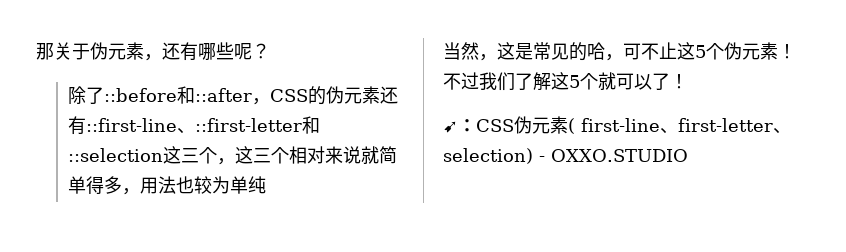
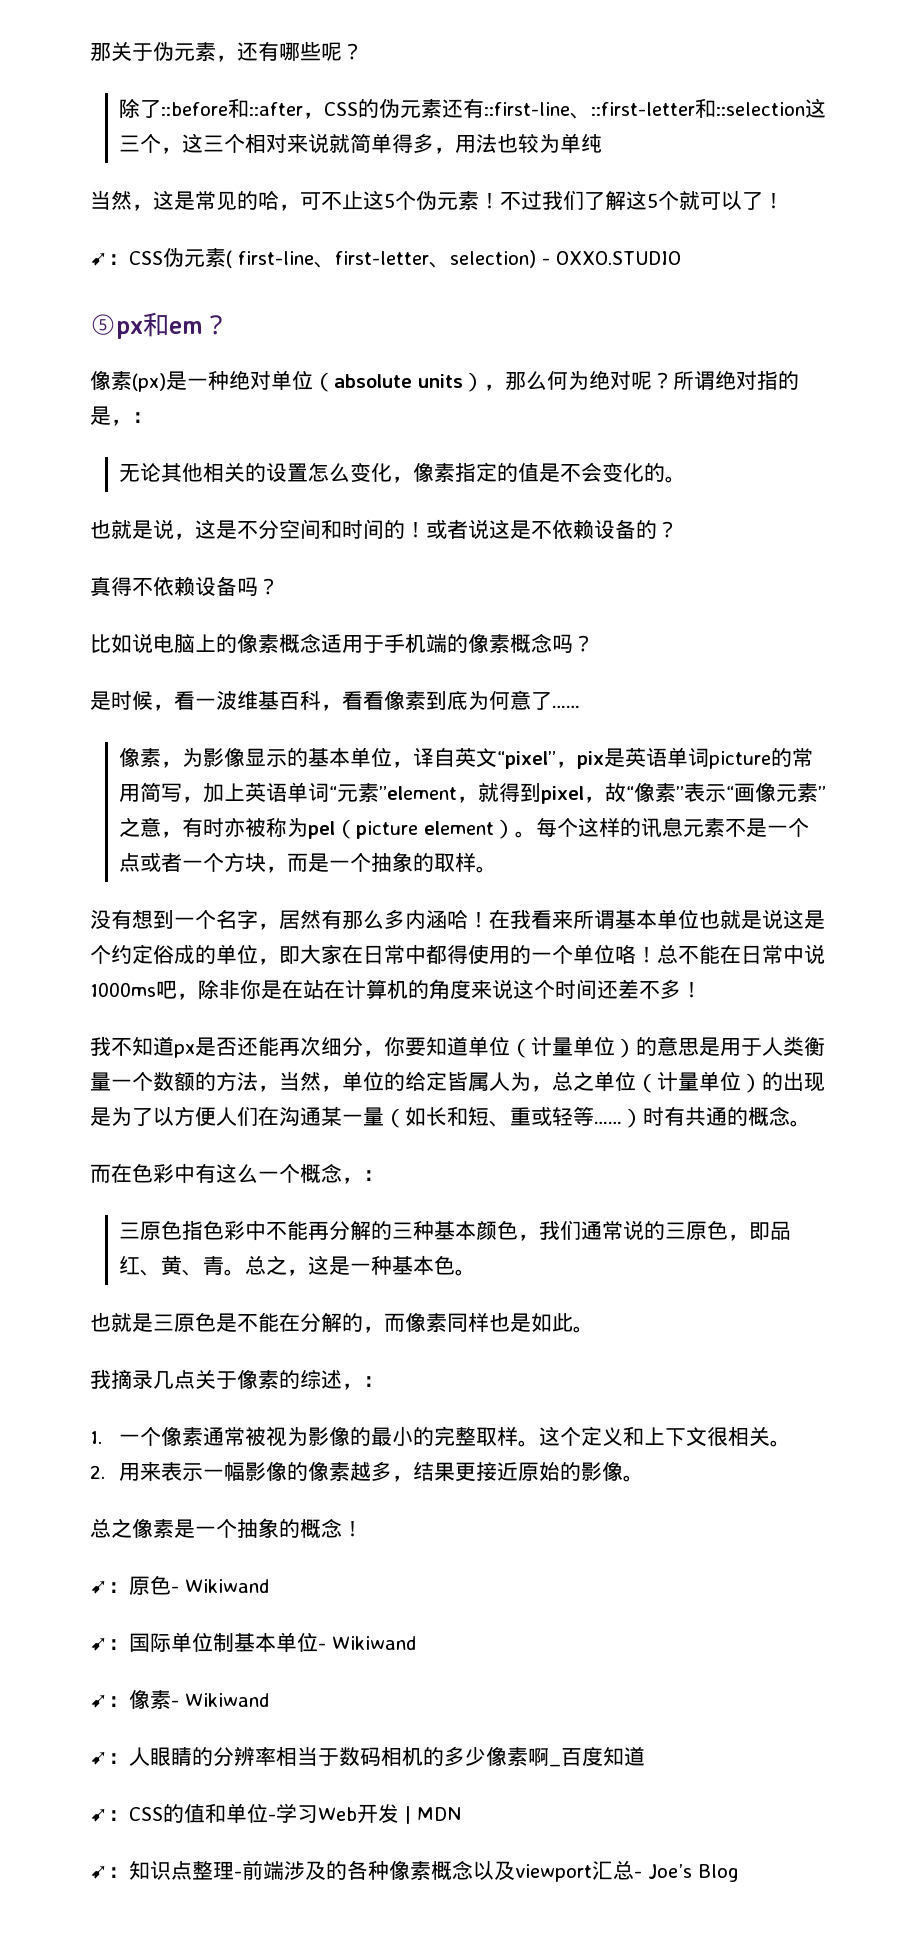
+ ⑤px和em？
+ 像素(px)是一种绝对单位（absolute units），那么何为绝对呢？所谓绝对指的是，：
+ 无论其他相关的设置怎么变化，像素指定的值是不会变化的。
+ 也就是说，这是不分空间和时间的！或者说这是不依赖设备的？
+ 真得不依赖设备吗？
+ 比如说电脑上的像素概念适用于手机端的像素概念吗？
+ 是时候，看一波维基百科，看看像素到底为何意了……
+ 像素，为影像显示的基本单位，译自英文“pixel”，pix是英语单词picture的常用简写，加上英语单词“元素”element，就得到pixel，故“像素”表示“画像元素”之意，有时亦被称为pel（picture element）。每个这样的讯息元素不是一个点或者一个方块，而是一个抽象的取样。
+ 没有想到一个名字，居然有那么多内涵哈！在我看来所谓基本单位也就是说这是个约定俗成的单位，即大家在日常中都得使用的一个单位咯！总不能在日常中说1000ms吧，除非你是在站在计算机的角度来说这个时间还差不多！
+ 我不知道px是否还能再次细分，你要知道单位（计量单位）的意思是用于人类衡量一个数额的方法，当然，单位的给定皆属人为，总之单位（计量单位）的出现是为了以方便人们在沟通某一量（如长和短、重或轻等……）时有共通的概念。
+ 而在色彩中有这么一个概念，：
+ 三原色指色彩中不能再分解的三种基本颜色，我们通常说的三原色，即品红、黄、青。总之，这是一种基本色。
+ 也就是三原色是不能在分解的，而像素同样也是如此。
+ 我摘录几点关于像素的综述，：
+ 1.一个像素通常被视为影像的最小的完整取样。这个定义和上下文很相关。
+ 2.用来表示一幅影像的像素越多，结果更接近原始的影像。
+ 总之像素是一个抽象的概念！
+ ➹：原色- Wikiwand
+ ➹：国际单位制基本单位- Wikiwand
+ ➹：像素- Wikiwand
+ ➹：人眼睛的分辨率相当于数码相机的多少像素啊_百度知道
+ ➹：CSS的值和单位-学习Web开发 | MDN
+ ➹：知识点整理-前端涉及的各种像素概念以及viewport汇总- Joe’s Blog

